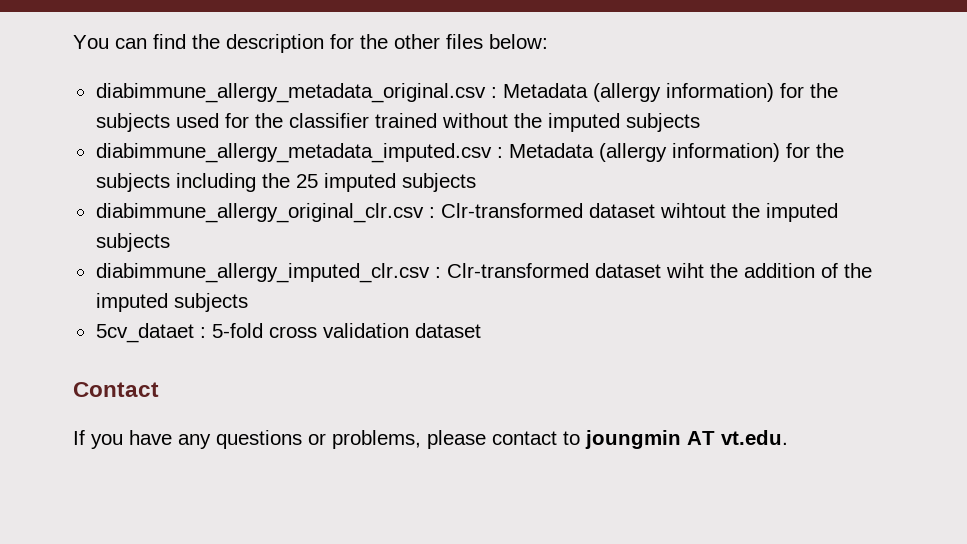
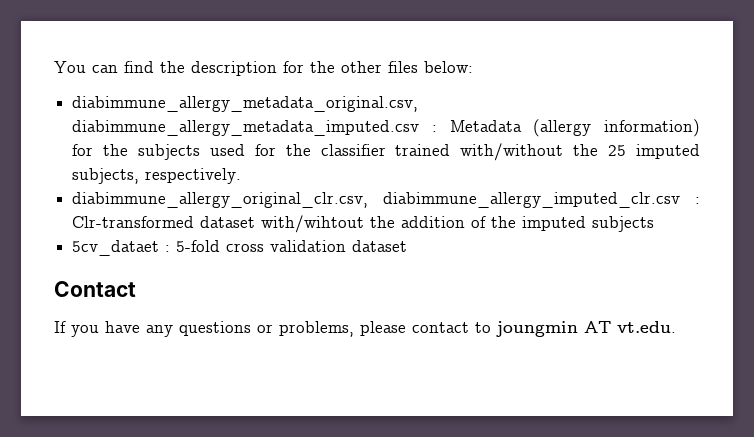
- diabimmune_allergy_metadata_original.csv : Metadata (allergy information) for the subjects used for the classifier trained without the imputed subjects
- diabimmune_allergy_metadata_imputed.csv : Metadata (allergy information) for the subjects including the 25 imputed subjects
- diabimmune_allergy_original_clr.csv : Clr-transformed dataset wihtout the imputed subjects
- diabimmune_allergy_imputed_clr.csv : Clr-transformed dataset wiht the addition of the imputed subjects
+ diabimmune_allergy_metadata_original.csv, diabimmune_allergy_metadata_imputed.csv : Metadata (allergy information) for the subjects used for the classifier trained with/without the 25 imputed subjects, respectively.
+ diabimmune_allergy_original_clr.csv, diabimmune_allergy_imputed_clr.csv : Clr-transformed dataset with/wihtout the addition of the imputed subjects

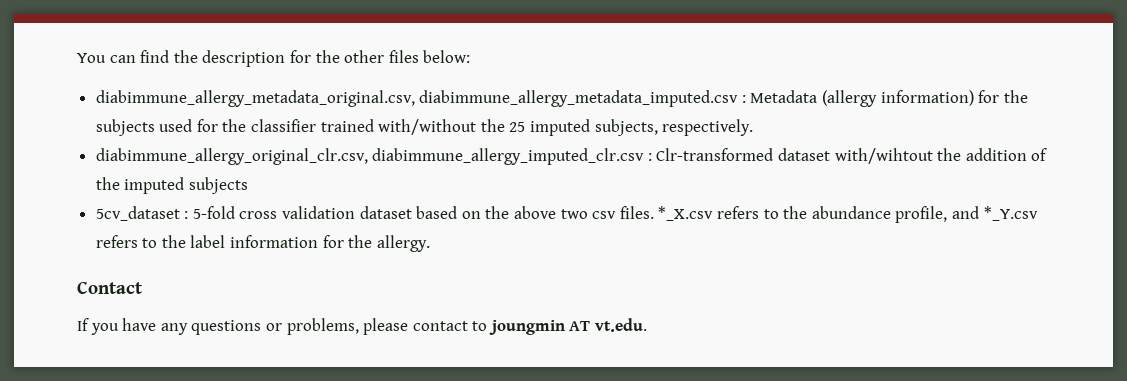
- 5cv_dataet : 5-fold cross validation dataset
+ 5cv_dataset : 5-fold cross validation dataset based on the above two csv files. *_X.csv refers to the abundance profile, and *_Y.csv refers to the label information for the allergy.

